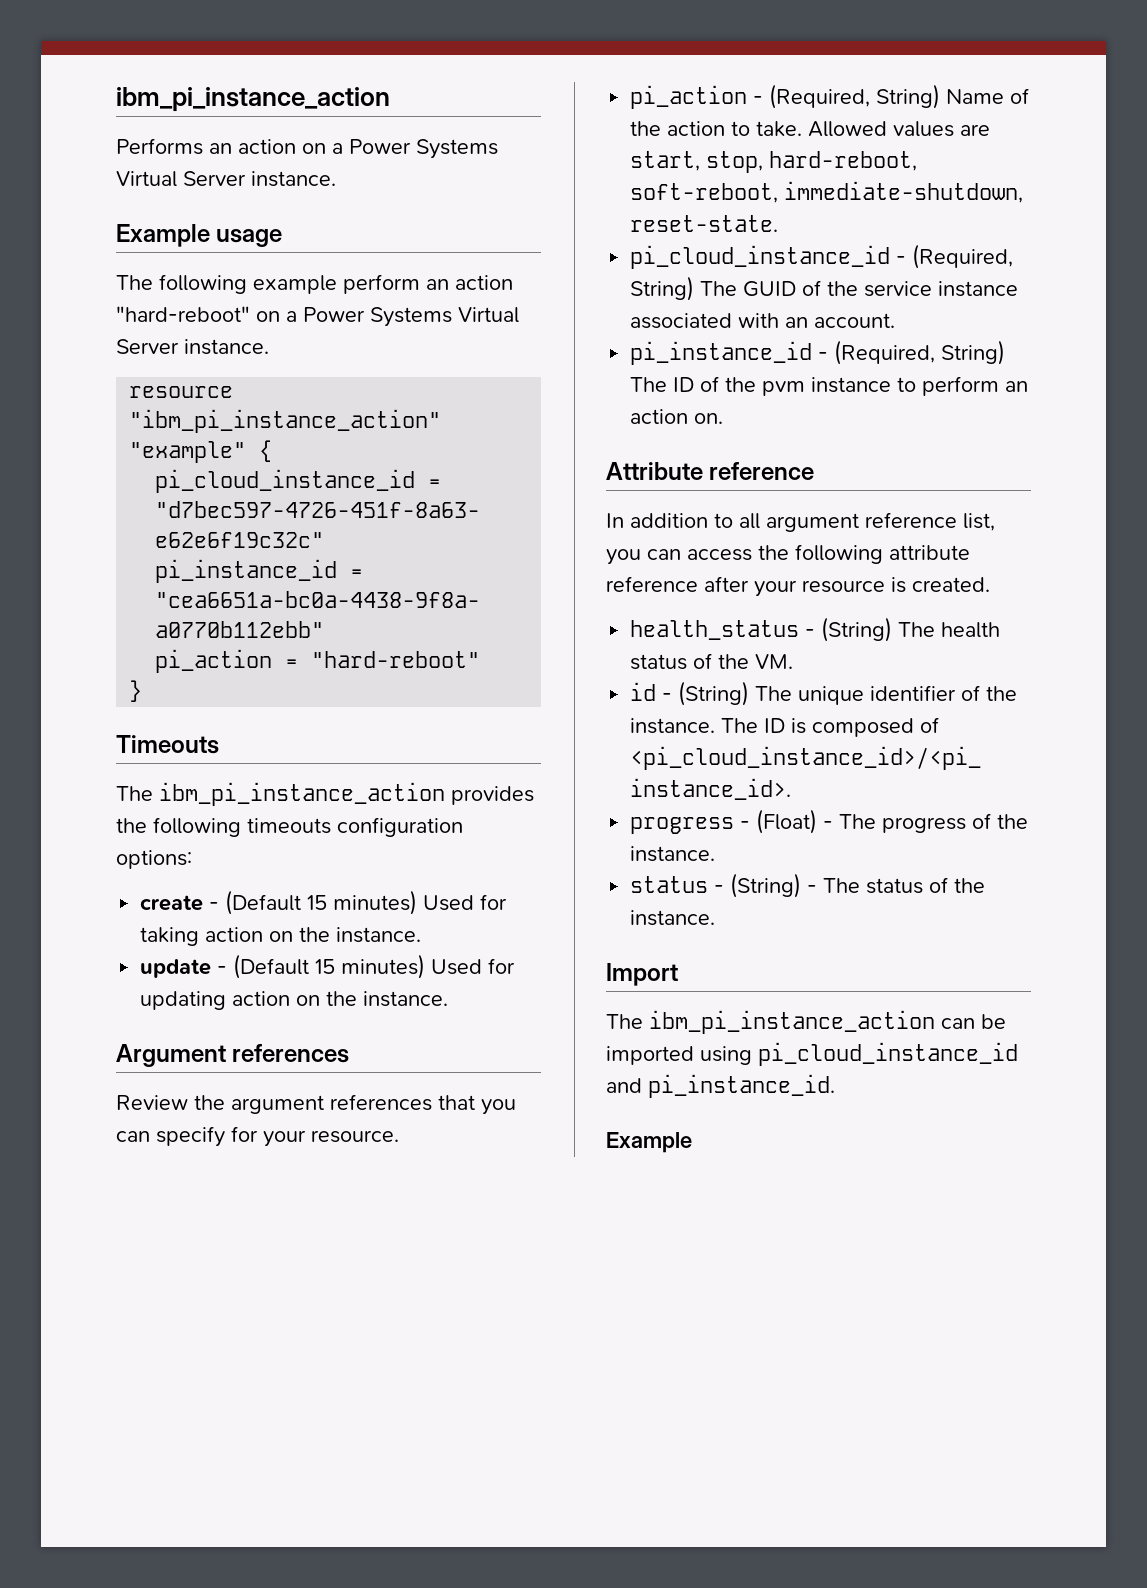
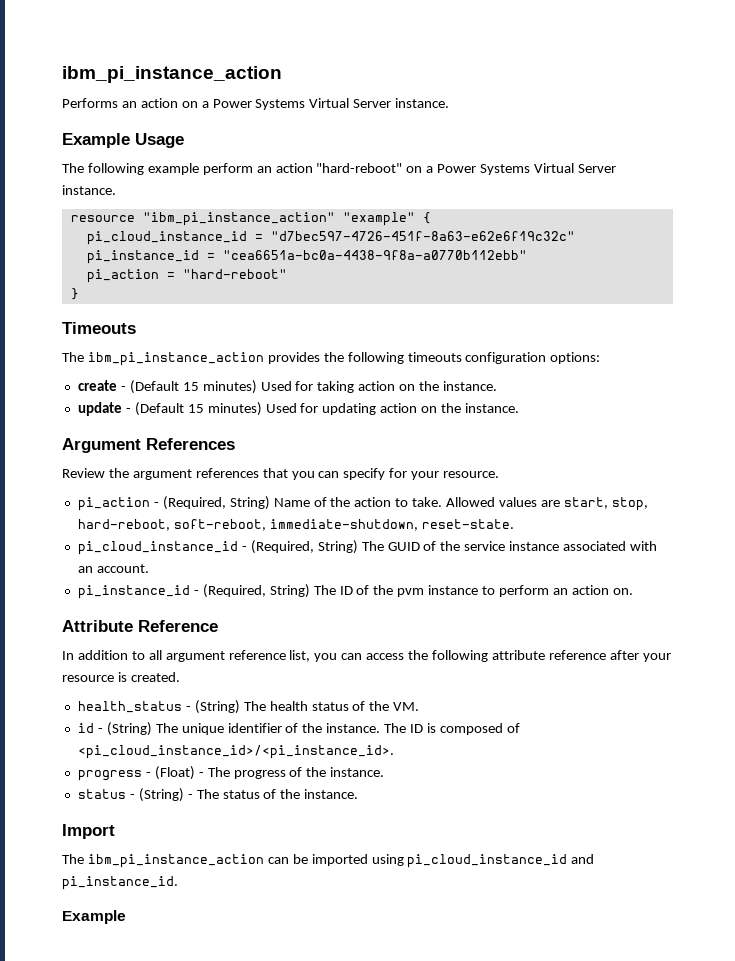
- Example usage
+ Example Usage
- Argument references
+ Argument References
- Attribute reference
+ Attribute Reference

